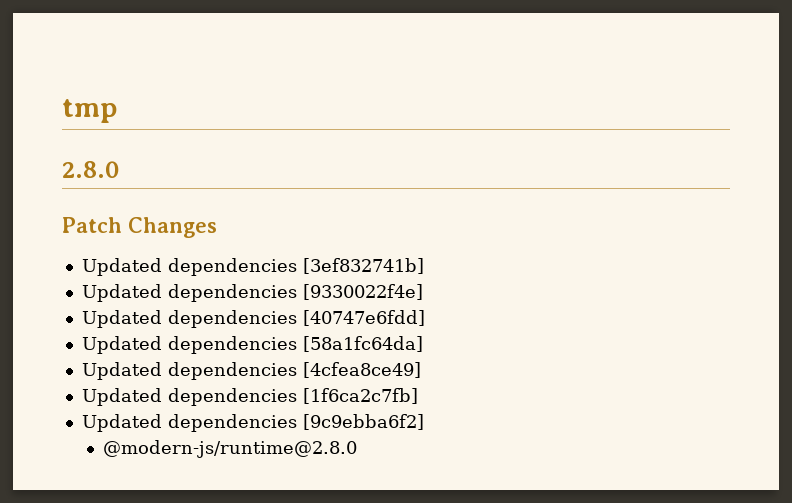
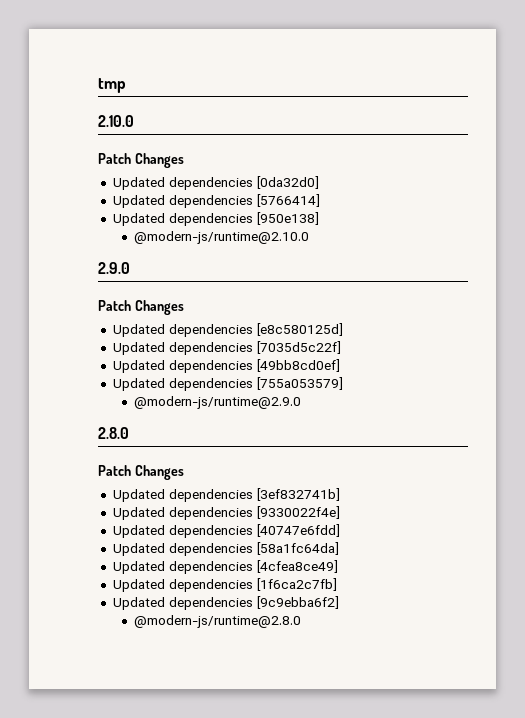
+ 2.10.0
+ Patch Changes
+ Updated dependencies [0da32d0]
+ Updated dependencies [5766414]
+ Updated dependencies [950e138]
+ @modern-js/runtime@2.10.0
+ 2.9.0
+ Patch Changes
+ Updated dependencies [e8c580125d]
+ Updated dependencies [7035d5c22f]
+ Updated dependencies [49bb8cd0ef]
+ Updated dependencies [755a053579]
+ @modern-js/runtime@2.9.0

